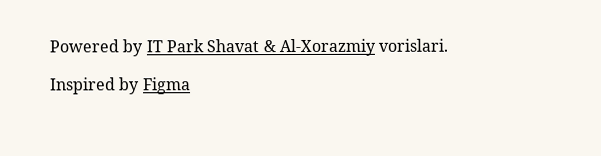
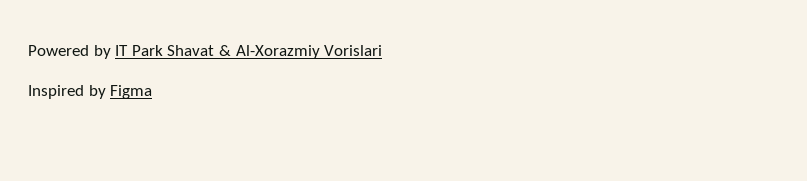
- Powered by IT Park Shavat & Al-Xorazmiy vorislari.
+ Powered by IT Park Shavat & Al-Xorazmiy Vorislari

